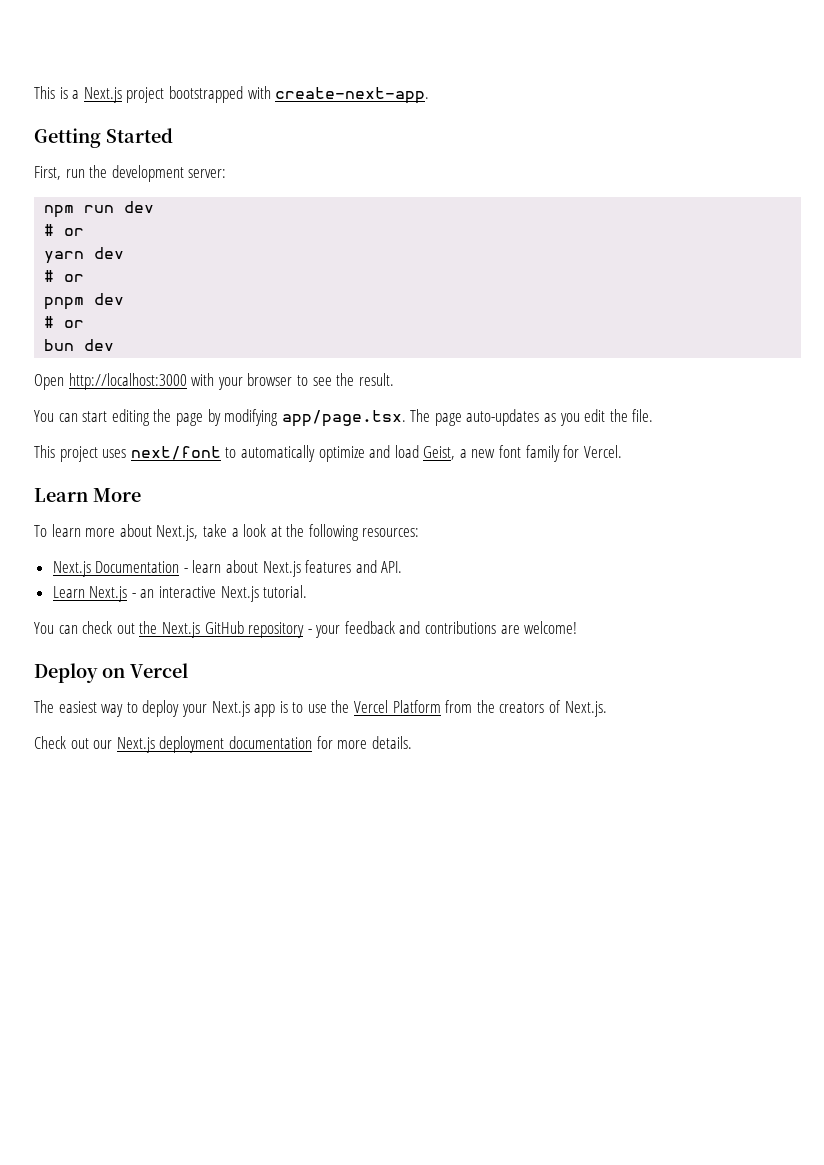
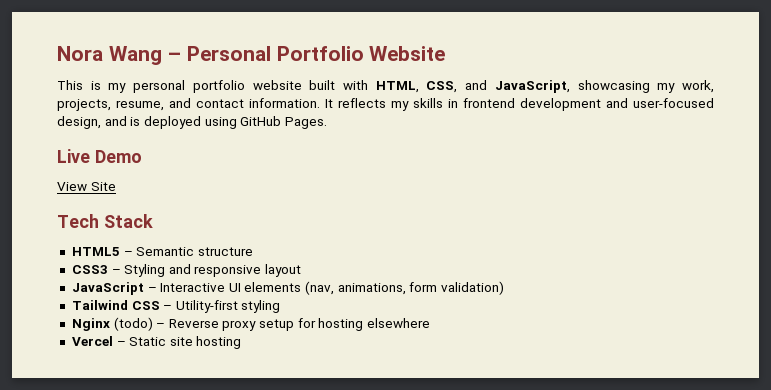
- This is a Next.js project bootstrapped with create-next-app.
- Getting Started
- First, run the development server:
- npm run dev
- # or
- yarn dev
- # or
- pnpm dev
- # or
- bun dev
- Open http://localhost:3000 with your browser to see the result.
- You can start editing the page by modifying app/page.tsx. The page auto-updates as you edit the file.
- This project uses next/font to automatically optimize and load Geist, a new font family for Vercel.
- Learn More
- To learn more about Next.js, take a look at the following resources:
- Next.js Documentation - learn about Next.js features and API.
- Learn Next.js - an interactive Next.js tutorial.
- You can check out the Next.js GitHub repository - your feedback and contributions are welcome!
- Deploy on Vercel
- The easiest way to deploy your Next.js app is to use the Vercel Platform from the creators of Next.js.
- Check out our Next.js deployment documentation for more details.
+ Nora Wang – Personal Portfolio Website
+ This is my personal portfolio website built with HTML, CSS, and JavaScript, showcasing my work, projects, resume, and contact information. It reflects my skills in frontend development and user-focused design, and is deployed using GitHub Pages.
+ Live Demo
+ View Site
+ Tech Stack
+ HTML5 – Semantic structure
+ CSS3 – Styling and responsive layout
+ JavaScript – Interactive UI elements (nav, animations, form validation)
+ Tailwind CSS – Utility-first styling
+ Nginx (todo) – Reverse proxy setup for hosting elsewhere
+ Vercel – Static site hosting

